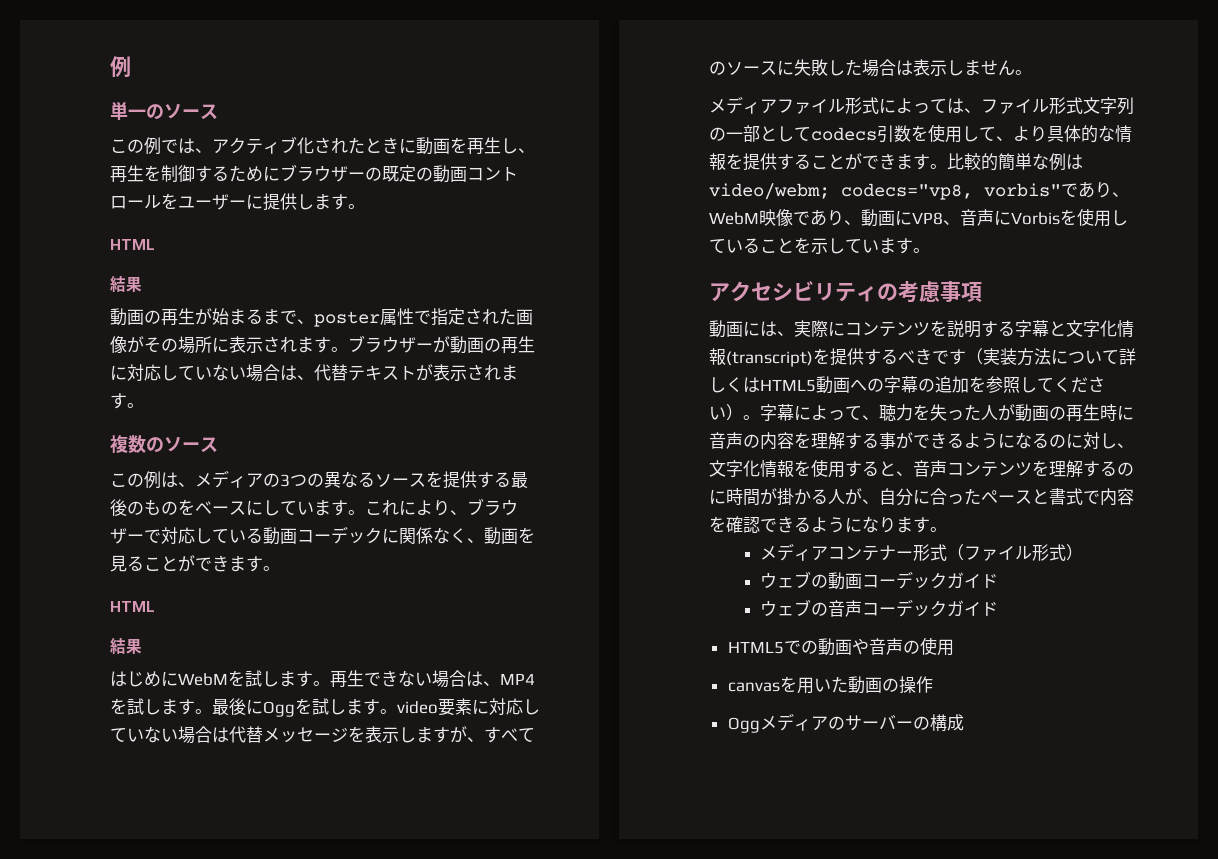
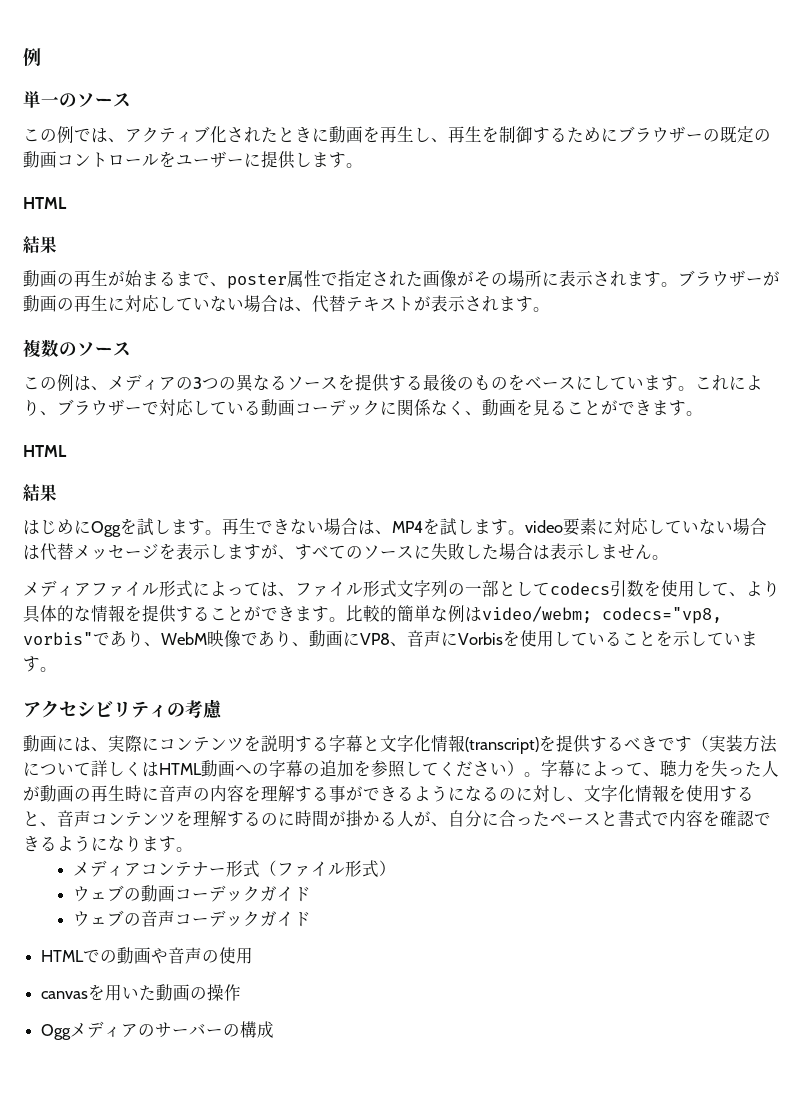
- はじめにWebMを試します。
+ はじめにOggを試します。
- 再生できない場合は、MP4を試します。最後にOggを試します。video要素に対応していない場合は代替メッセージを表示しますが、すべてのソースに失敗した場合は表示しません。
+ 再生できない場合は、MP4を試します。video要素に対応していない場合は代替メッセージを表示しますが、すべてのソースに失敗した場合は表示しません。
- アクセシビリティの考慮事項
+ アクセシビリティの考慮
- 動画には、実際にコンテンツを説明する字幕と文字化情報(transcript)を提供するべきです（実装方法について詳しくはHTML5動画への字幕の追加を参照してください）。
+ 動画には、実際にコンテンツを説明する字幕と文字化情報(transcript)を提供するべきです（実装方法について詳しくはHTML動画への字幕の追加を参照してください）。
- HTML5での動画や音声の使用
+ HTMLでの動画や音声の使用

